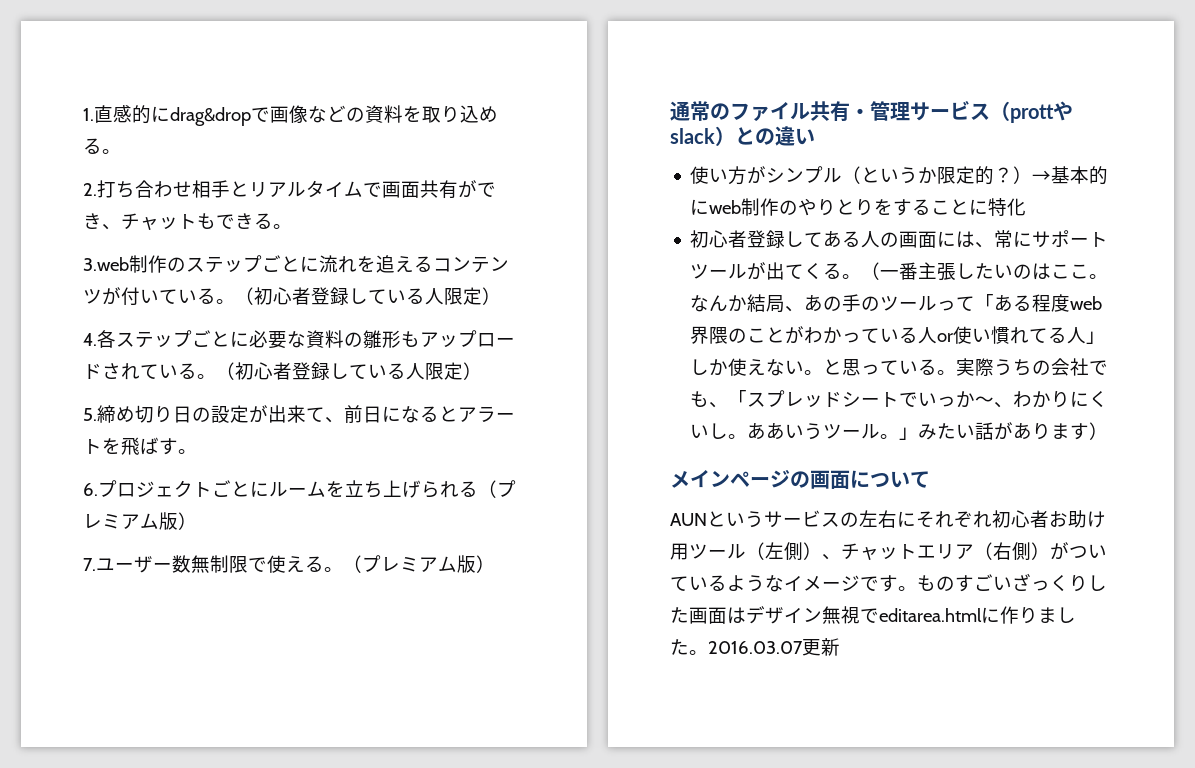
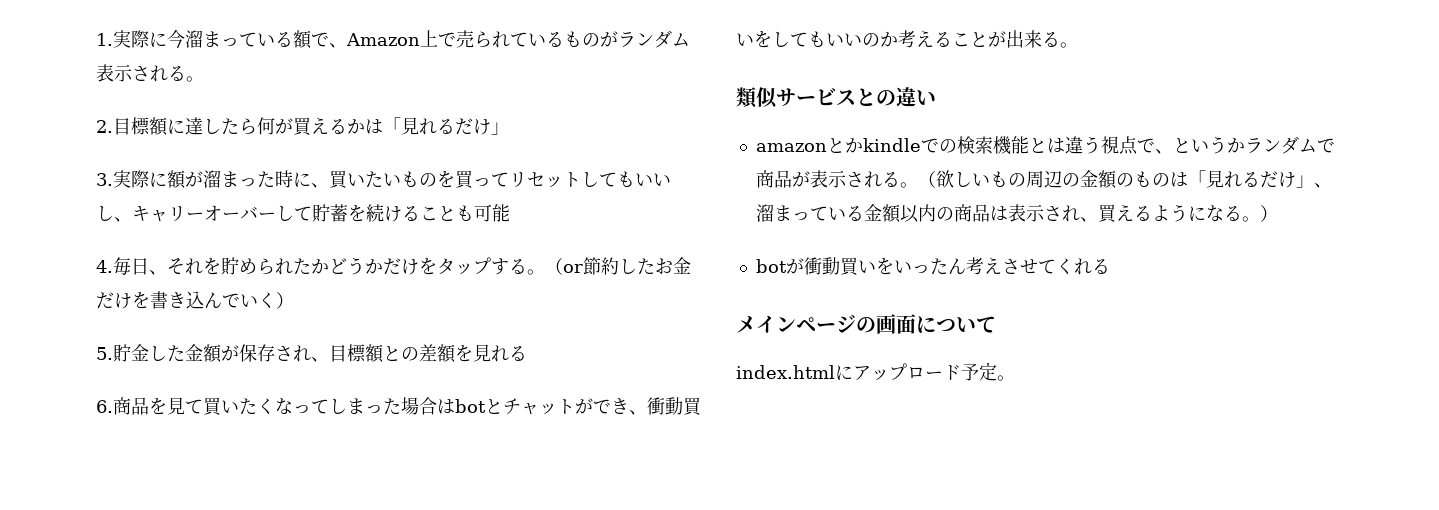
- 1.直感的にdrag&dropで画像などの資料を取り込める。
- 2.打ち合わせ相手とリアルタイムで画面共有ができ、チャットもできる。
- 3.web制作のステップごとに流れを追えるコンテンツが付いている。（初心者登録している人限定）
- 4.各ステップごとに必要な資料の雛形もアップロードされている。（初心者登録している人限定）
- 5.締め切り日の設定が出来て、前日になるとアラートを飛ばす。
- 6.プロジェクトごとにルームを立ち上げられる（プレミアム版）
- 7.ユーザー数無制限で使える。（プレミアム版）
- 通常のファイル共有・管理サービス（prottやslack）との違い
- 使い方がシンプル（というか限定的？）→基本的にweb制作のやりとりをすることに特化
- 初心者登録してある人の画面には、常にサポートツールが出てくる。（一番主張したいのはここ。なんか結局、あの手のツールって「ある程度web界隈のことがわかっている人or使い慣れてる人」しか使えない。と思っている。実際うちの会社でも、「スプレッドシートでいっか〜、わかりにくいし。ああいうツール。」みたい話があります）
+ 1.実際に今溜まっている額で、Amazon上で売られているものがランダム表示される。
+ 2.目標額に達したら何が買えるかは「見れるだけ」
+ 3.実際に額が溜まった時に、買いたいものを買ってリセットしてもいいし、キャリーオーバーして貯蓄を続けることも可能
+ 4.毎日、それを貯められたかどうかだけをタップする。（or節約したお金だけを書き込んでいく）
+ 5.貯金した金額が保存され、目標額との差額を見れる
+ 6.商品を見て買いたくなってしまった場合はbotとチャットができ、衝動買いをしてもいいのか考えることが出来る。
+ 類似サービスとの違い
+ amazonとかkindleでの検索機能とは違う視点で、というかランダムで商品が表示される。（欲しいもの周辺の金額のものは「見れるだけ」、溜まっている金額以内の商品は表示され、買えるようになる。）
+ botが衝動買いをいったん考えさせてくれる
- AUNというサービスの左右にそれぞれ初心者お助け用ツール（左側）、チャットエリア（右側）がついているようなイメージです。ものすごいざっくりした画面はデザイン無視でeditarea.htmlに作りました。2016.03.07更新
+ index.htmlにアップロード予定。

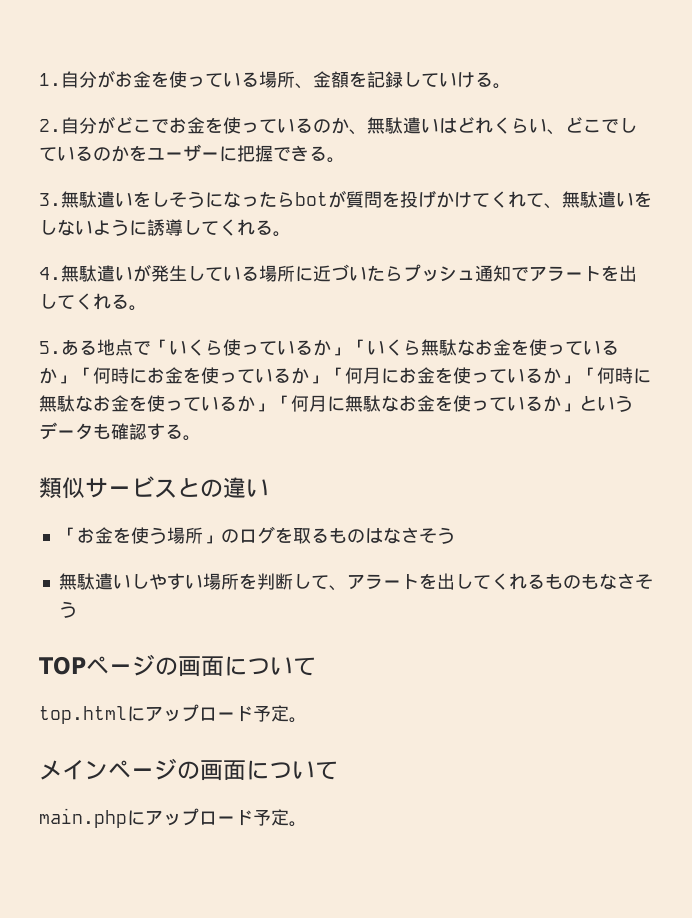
- 1.実際に今溜まっている額で、Amazon上で売られているものがランダム表示される。
- 2.目標額に達したら何が買えるかは「見れるだけ」
- 3.実際に額が溜まった時に、買いたいものを買ってリセットしてもいいし、キャリーオーバーして貯蓄を続けることも可能
- 4.毎日、それを貯められたかどうかだけをタップする。（or節約したお金だけを書き込んでいく）
- 5.貯金した金額が保存され、目標額との差額を見れる
- 6.商品を見て買いたくなってしまった場合はbotとチャットができ、衝動買いをしてもいいのか考えることが出来る。
+ 1.自分がお金を使っている場所、金額を記録していける。
+ 2.自分がどこでお金を使っているのか、無駄遣いはどれくらい、どこでしているのかをユーザーに把握できる。
+ 3.無駄遣いをしそうになったらbotが質問を投げかけてくれて、無駄遣いをしないように誘導してくれる。
+ 4.無駄遣いが発生している場所に近づいたらプッシュ通知でアラートを出してくれる。
+ 5.ある地点で「いくら使っているか」「いくら無駄なお金を使っているか」「何時にお金を使っているか」「何月にお金を使っているか」「何時に無駄なお金を使っているか」「何月に無駄なお金を使っているか」というデータも確認する。
- amazonとかkindleでの検索機能とは違う視点で、というかランダムで商品が表示される。（欲しいもの周辺の金額のものは「見れるだけ」、溜まっている金額以内の商品は表示され、買えるようになる。）
- botが衝動買いをいったん考えさせてくれる
+ 「お金を使う場所」のログを取るものはなさそう
+ 無駄遣いしやすい場所を判断して、アラートを出してくれるものもなさそう
+ TOPページの画面について
+ top.htmlにアップロード予定。
- index.htmlにアップロード予定。
+ main.phpにアップロード予定。

